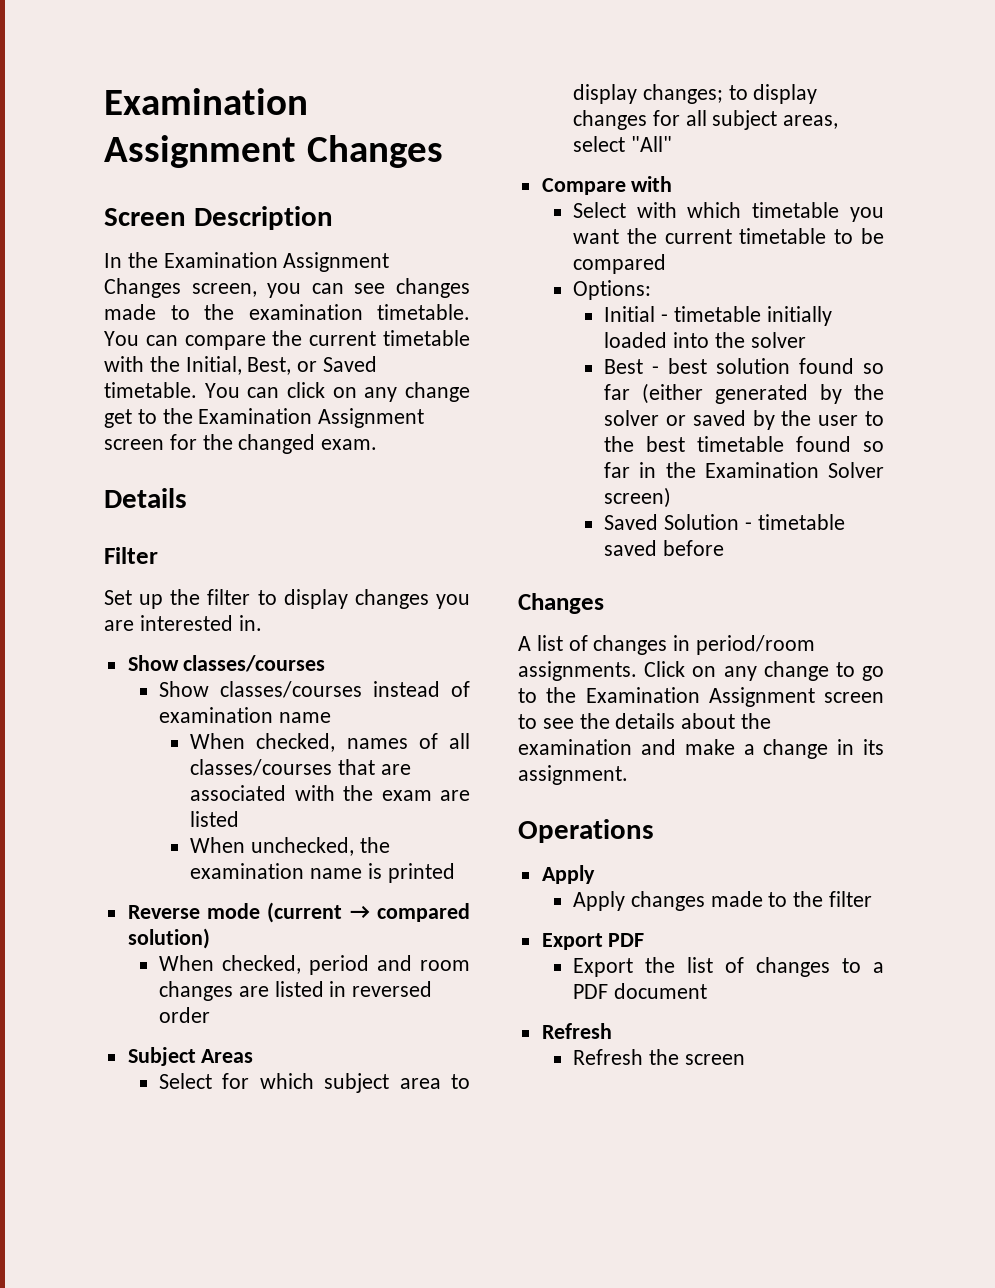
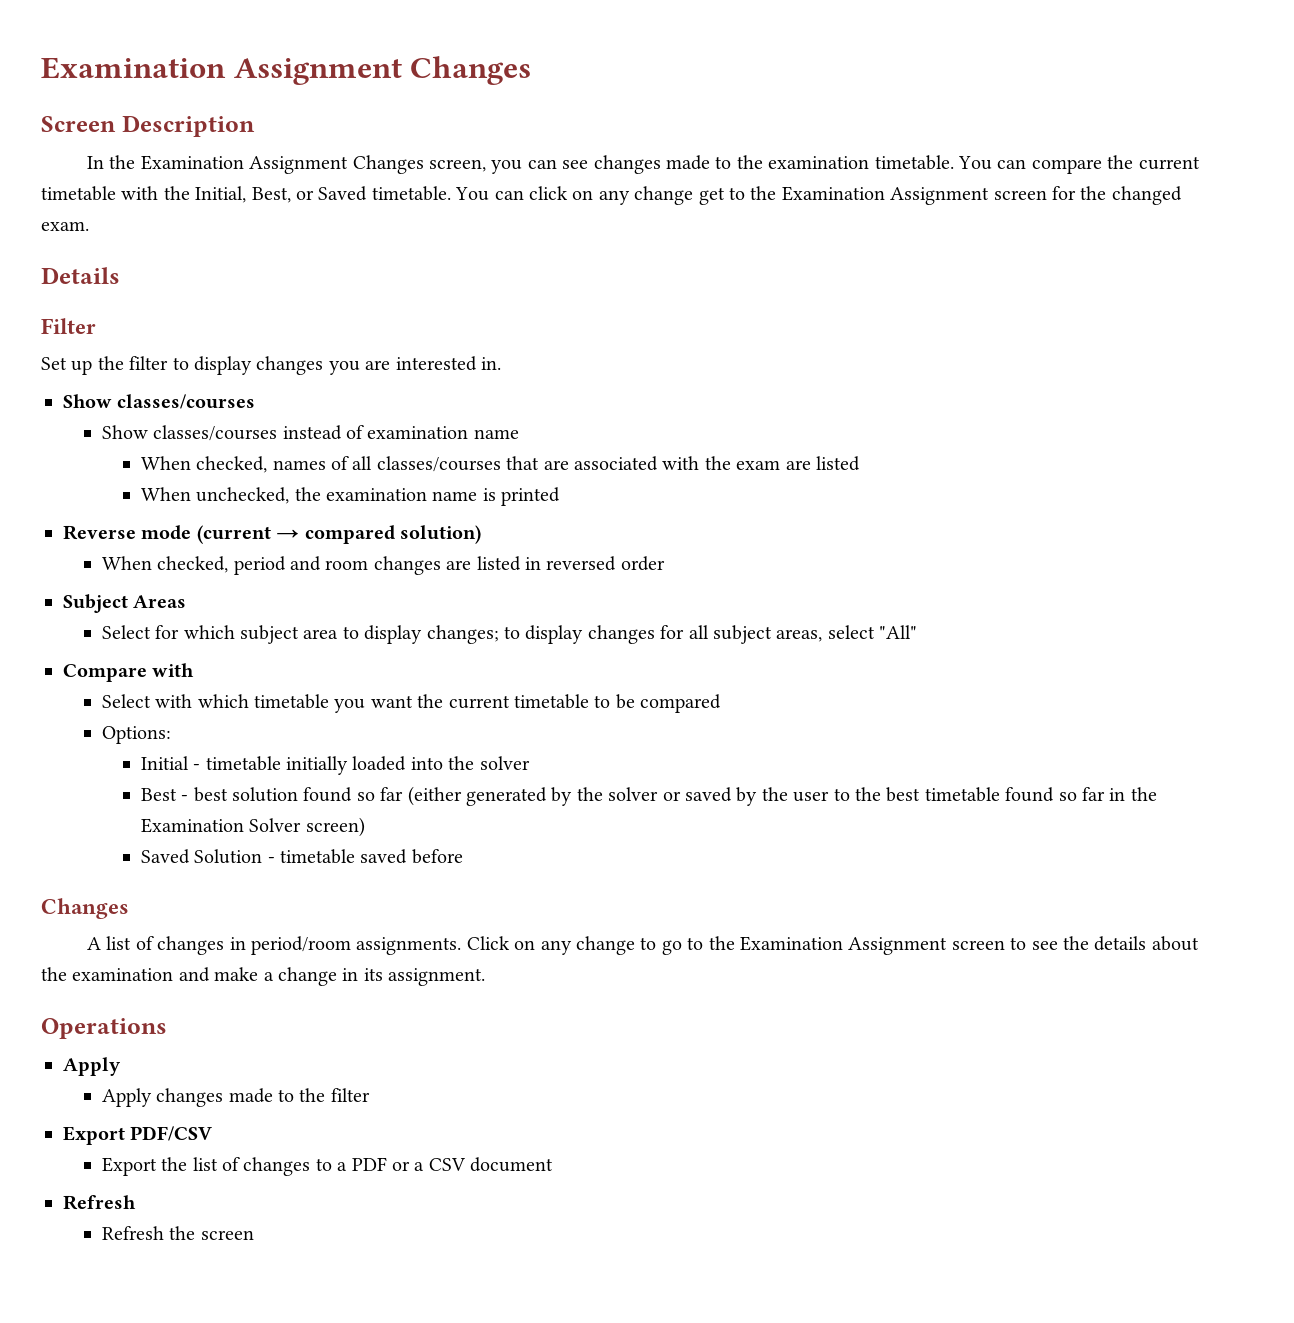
- Export PDF
+ Export PDF/CSV
- Export the list of changes to a PDF document
+ Export the list of changes to a PDF or a CSV document

